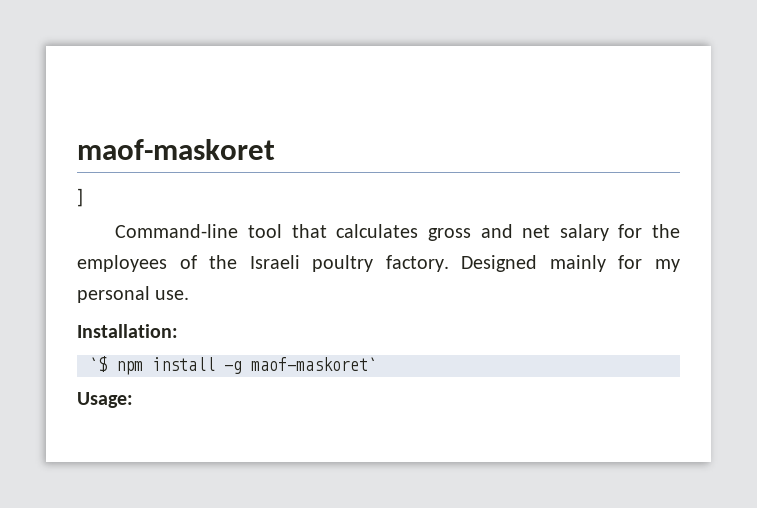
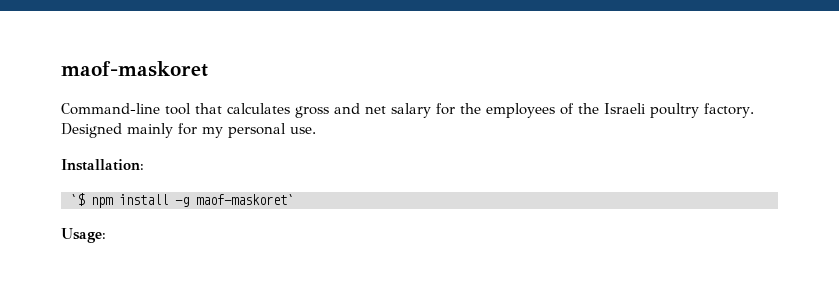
- ]

